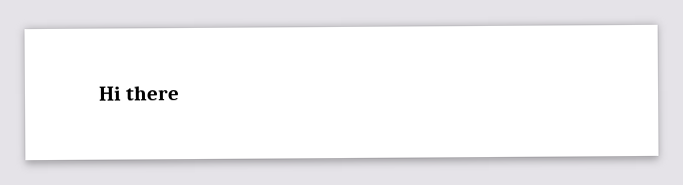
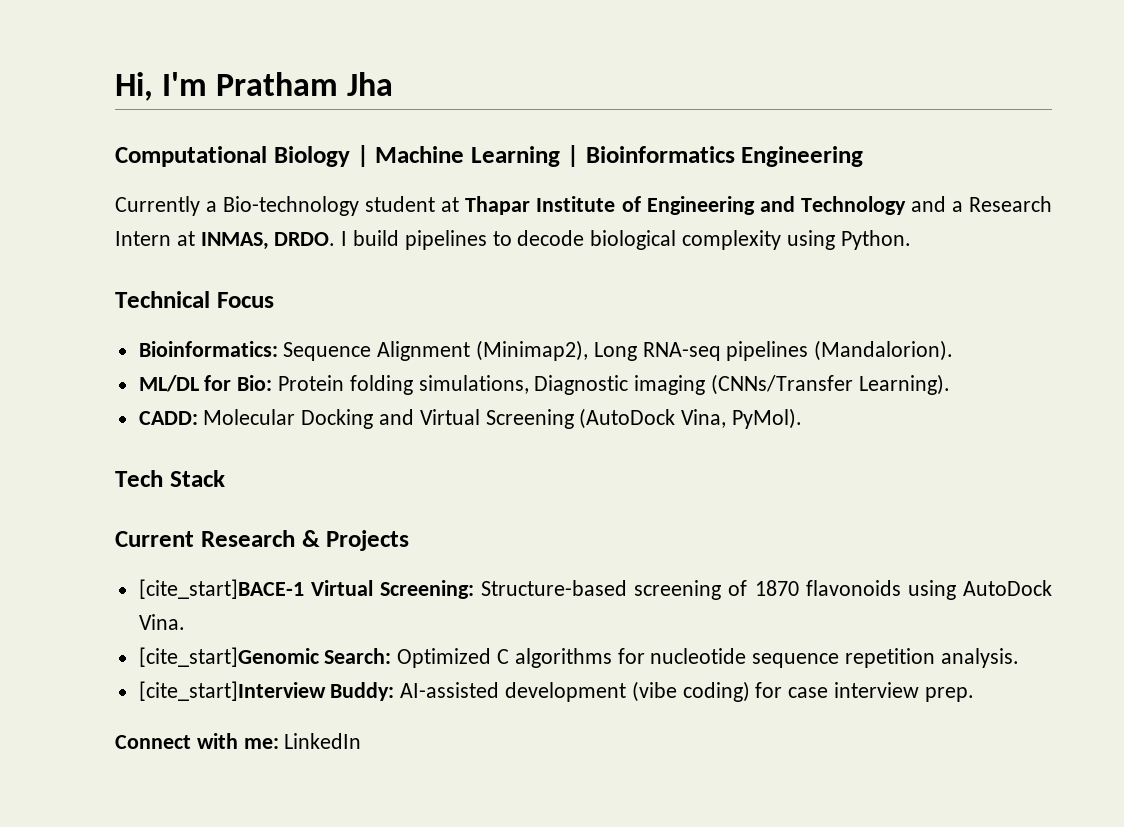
- Hi there
+ Hi, I'm Pratham Jha
+ Computational Biology | Machine Learning | Bioinformatics Engineering
+ Currently a Bio-technology student at Thapar Institute of Engineering and Technology and a Research Intern at INMAS, DRDO. I build pipelines to decode biological complexity using Python.
+ Technical Focus
+ Bioinformatics: Sequence Alignment (Minimap2), Long RNA-seq pipelines (Mandalorion).
+ ML/DL for Bio: Protein folding simulations, Diagnostic imaging (CNNs/Transfer Learning).
+ CADD: Molecular Docking and Virtual Screening (AutoDock Vina, PyMol).
+ Tech Stack
+ Current Research & Projects
+ [cite_start]BACE-1 Virtual Screening: Structure-based screening of 1870 flavonoids using AutoDock Vina.
+ [cite_start]Genomic Search: Optimized C algorithms for nucleotide sequence repetition analysis.
+ [cite_start]Interview Buddy: AI-assisted development (vibe coding) for case interview prep.
+ Connect with me: LinkedIn

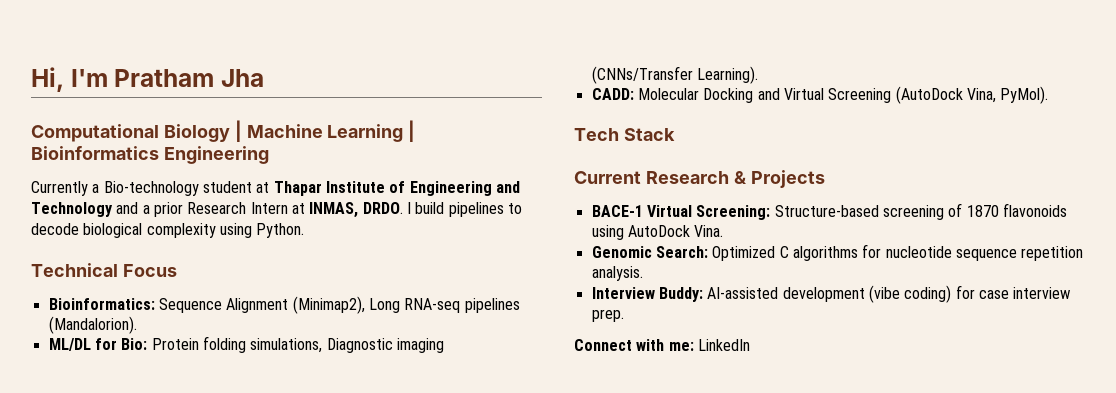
- Currently a Bio-technology student at Thapar Institute of Engineering and Technology and a Research Intern at INMAS, DRDO.
+ Currently a Bio-technology student at Thapar Institute of Engineering and Technology and a prior Research Intern at INMAS, DRDO.
- [cite_start]BACE-1 Virtual Screening: Structure-based screening of 1870 flavonoids using AutoDock Vina.
+ BACE-1 Virtual Screening: Structure-based screening of 1870 flavonoids using AutoDock Vina.
- [cite_start]Genomic Search: Optimized C algorithms for nucleotide sequence repetition analysis.
+ Genomic Search: Optimized C algorithms for nucleotide sequence repetition analysis.
- [cite_start]Interview Buddy: AI-assisted development (vibe coding) for case interview prep.
+ Interview Buddy: AI-assisted development (vibe coding) for case interview prep.

